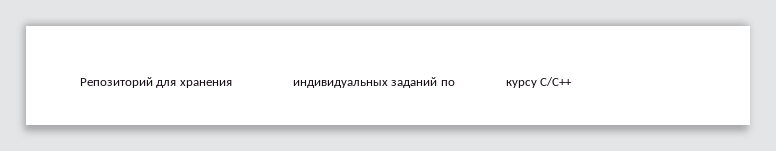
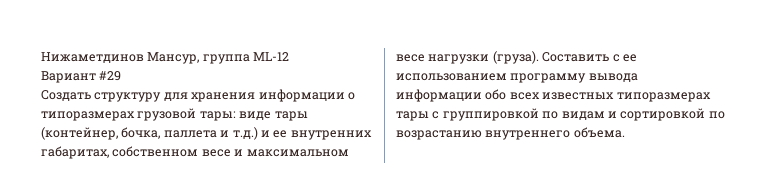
- Репозиторий для хранения индивидуальных заданий по курсу C/C++
+ Нижаметдинов Мансур, группа ML-12
+ Вариант #29
+ Создать структуру для хранения информации о типоразмерах грузовой тары: виде тары (контейнер, бочка, паллета и т.д.) и ее внутренних габаритах, собственном весе и максимальном весе нагрузки (груза). Составить с ее использованием программу вывода информации обо всех известных типоразмерах тары с группировкой по видам и сортировкой по возрастанию внутреннего объема.

